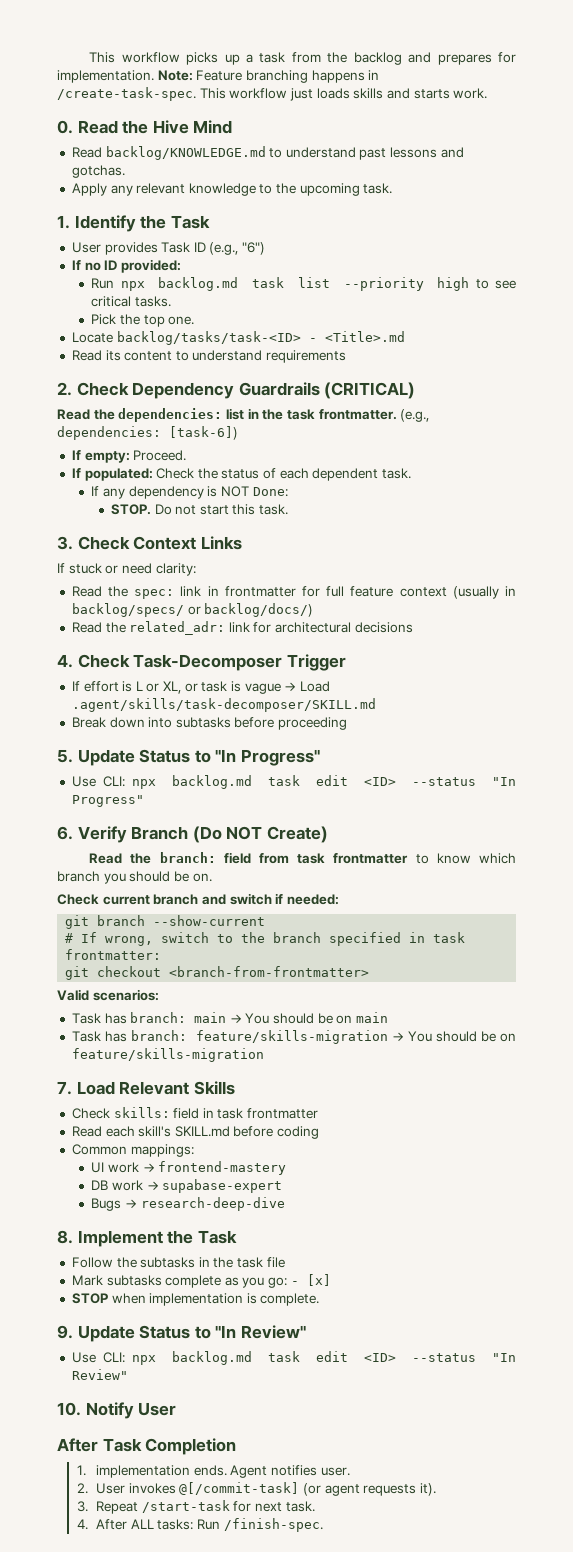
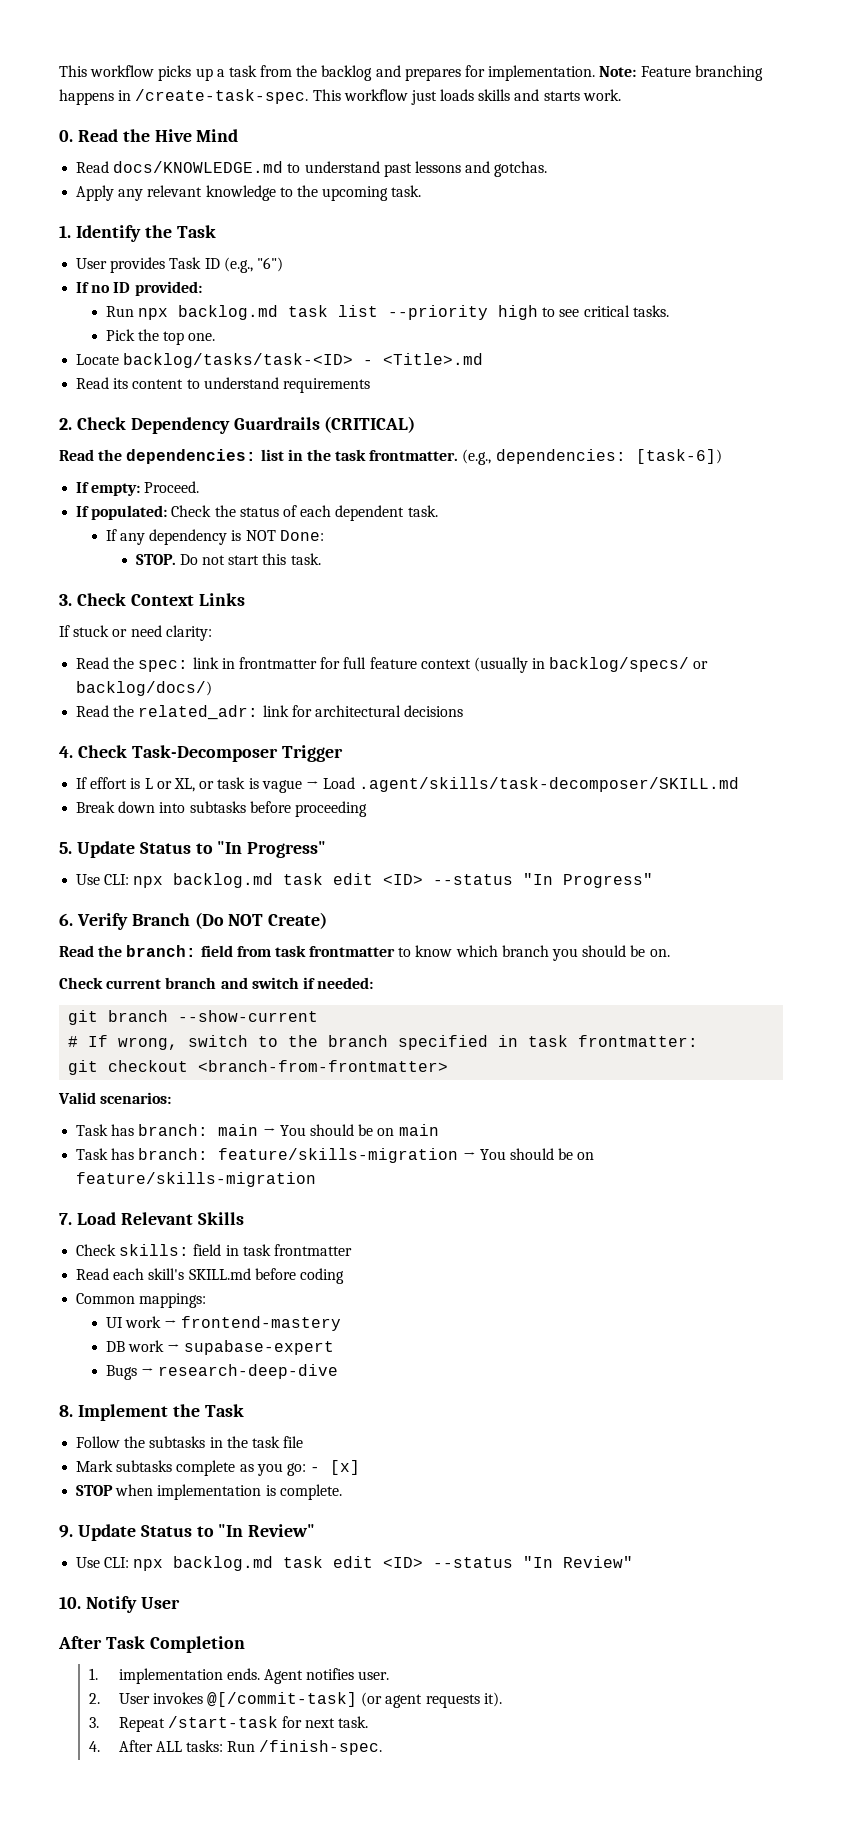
- Read backlog/KNOWLEDGE.md to understand past lessons and gotchas.
+ Read docs/KNOWLEDGE.md to understand past lessons and gotchas.

